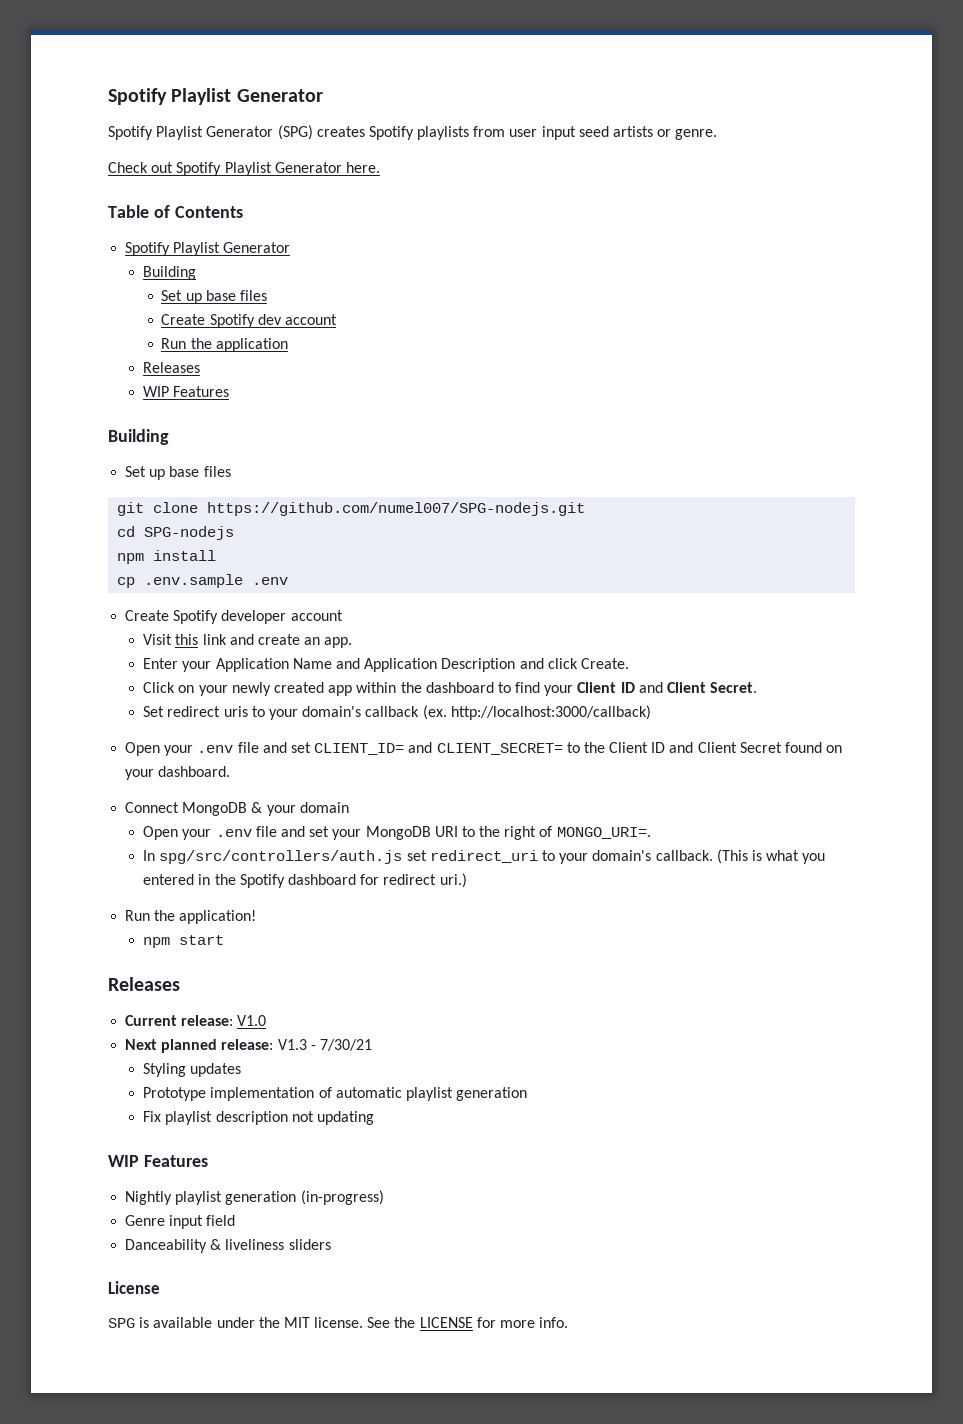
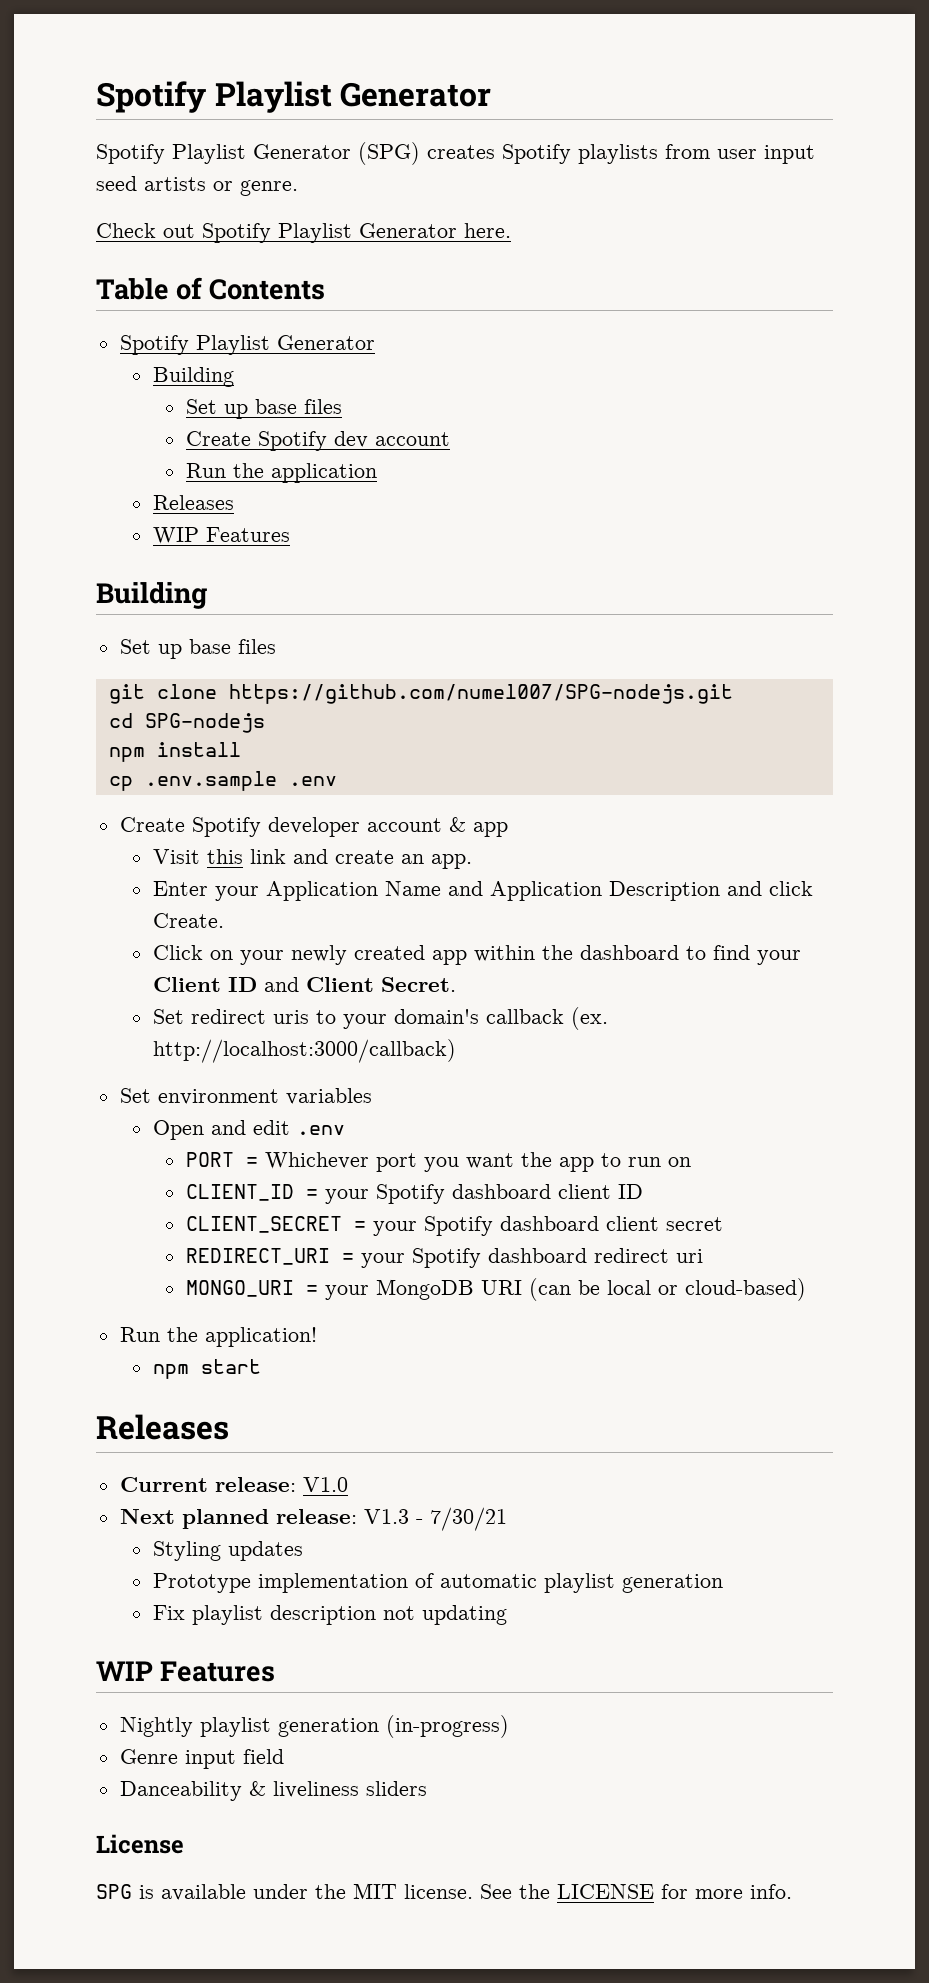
- Create Spotify developer account
+ Create Spotify developer account & app
- Open your .env file and set CLIENT_ID= and CLIENT_SECRET= to the Client ID and Client Secret found on your dashboard.
- Connect MongoDB & your domain
- Open your .env file and set your MongoDB URI to the right of MONGO_URI=.
- In spg/src/controllers/auth.js set redirect_uri to your domain's callback. (This is what you entered in the Spotify dashboard for redirect uri.)
+ Set environment variables
+ Open and edit .env
+ PORT = Whichever port you want the app to run on
+ CLIENT_ID = your Spotify dashboard client ID
+ CLIENT_SECRET = your Spotify dashboard client secret
+ REDIRECT_URI = your Spotify dashboard redirect uri
+ MONGO_URI = your MongoDB URI (can be local or cloud-based)

